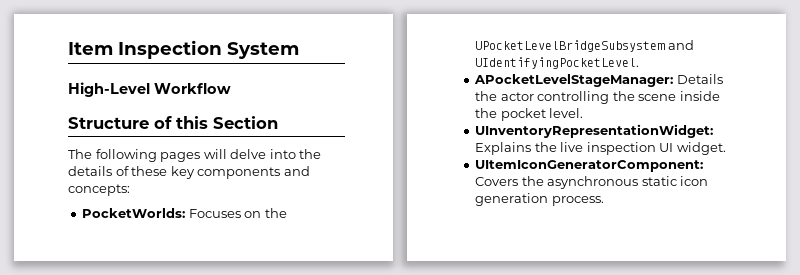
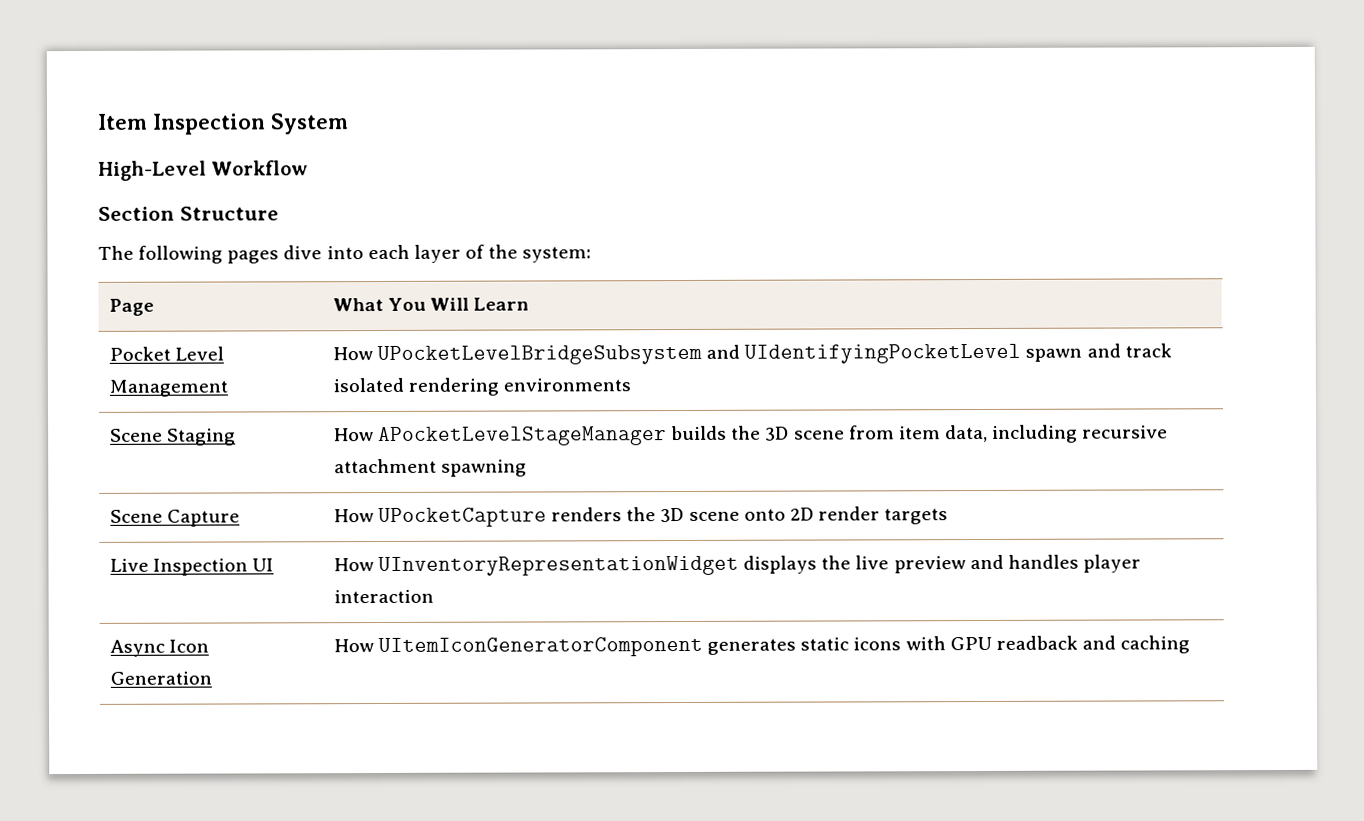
- Structure of this Section
+ Section Structure
- The following pages will delve into the details of these key components and concepts:
- PocketWorlds: Focuses on the UPocketLevelBridgeSubsystem and UIdentifyingPocketLevel.
- APocketLevelStageManager: Details the actor controlling the scene inside the pocket level.
- UInventoryRepresentationWidget: Explains the live inspection UI widget.
- UItemIconGeneratorComponent: Covers the asynchronous static icon generation process.
+ The following pages dive into each layer of the system:
+ Page | What You Will Learn
+ Pocket Level Management | How UPocketLevelBridgeSubsystem and UIdentifyingPocketLevel spawn and track isolated rendering environments
+ Scene Staging | How APocketLevelStageManager builds the 3D scene from item data, including recursive attachment spawning
+ Scene Capture | How UPocketCapture renders the 3D scene onto 2D render targets
+ Live Inspection UI | How UInventoryRepresentationWidget displays the live preview and handles player interaction
+ Async Icon Generation | How UItemIconGeneratorComponent generates static icons with GPU readback and caching

